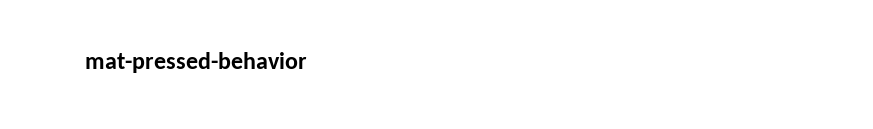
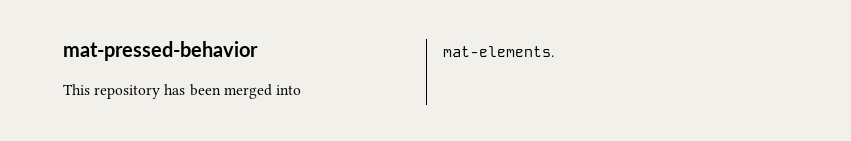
+ This repository has been merged into mat-elements.

